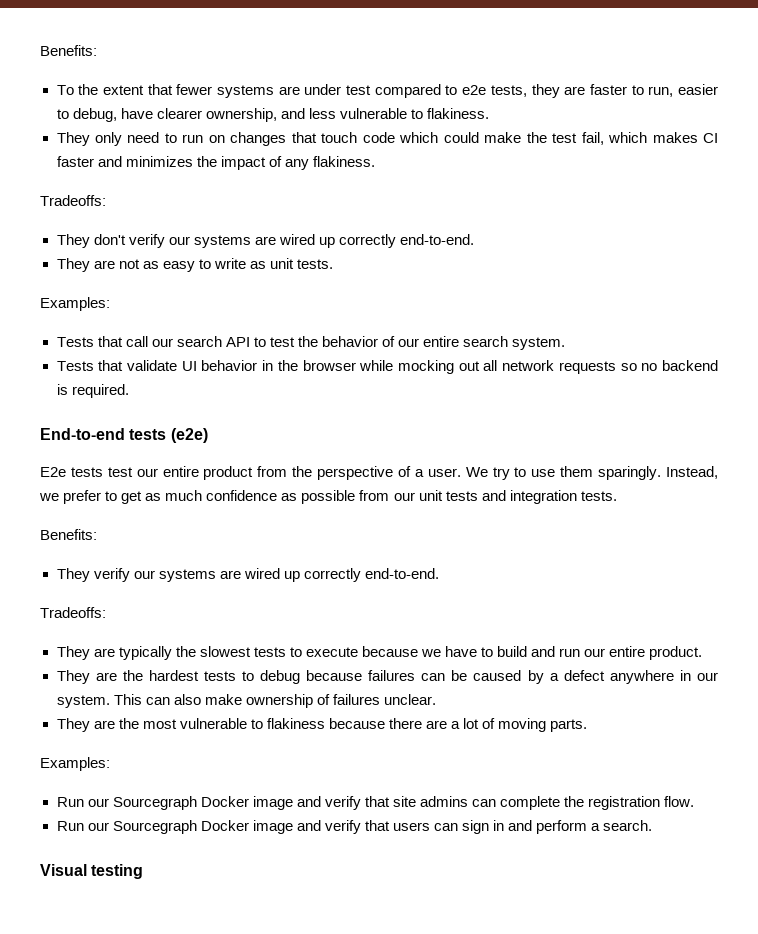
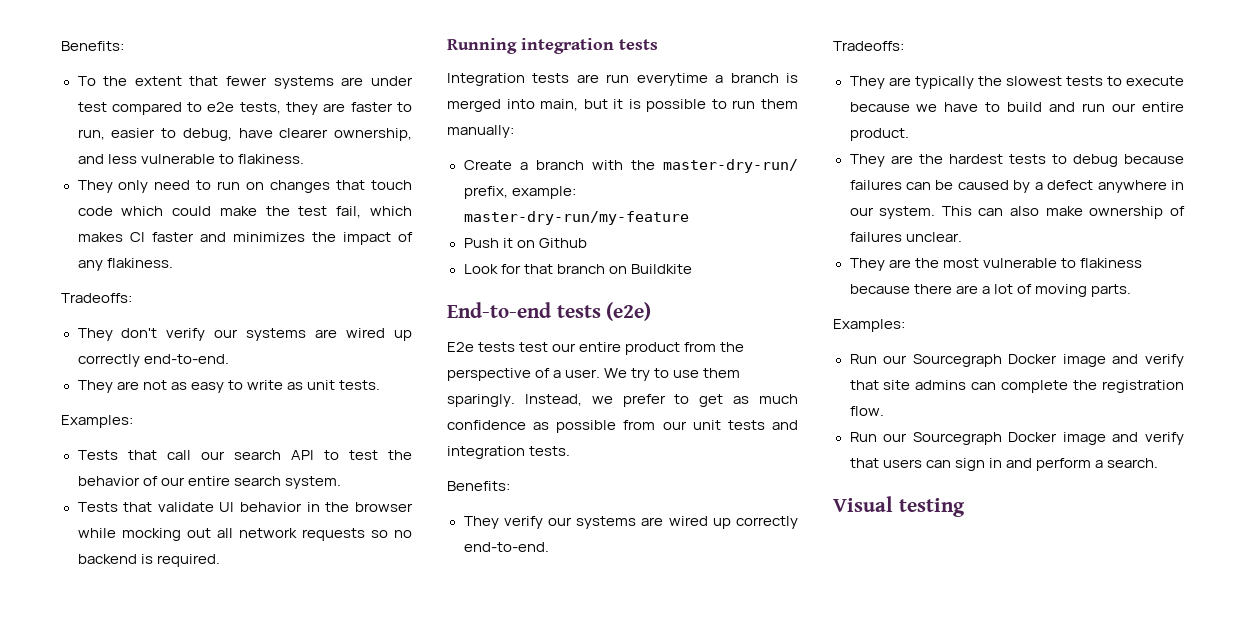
+ Running integration tests
+ Integration tests are run everytime a branch is merged into main, but it is possible to run them manually:
+ Create a branch with the master-dry-run/ prefix, example: master-dry-run/my-feature
+ Push it on Github
+ Look for that branch on Buildkite

